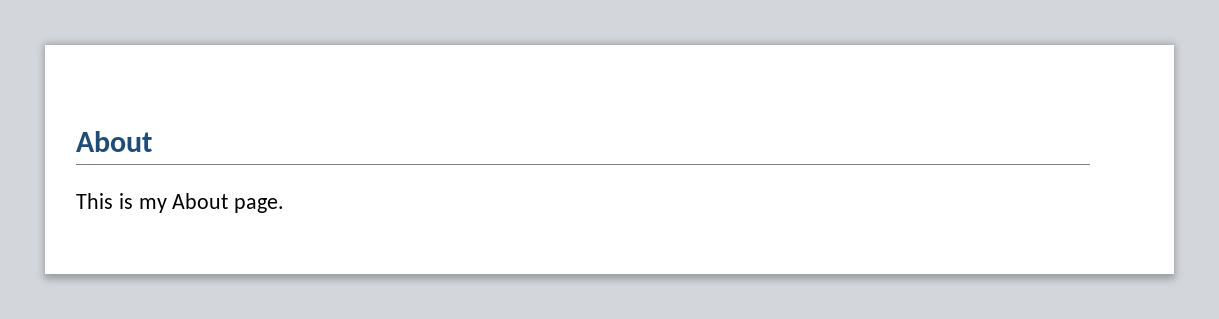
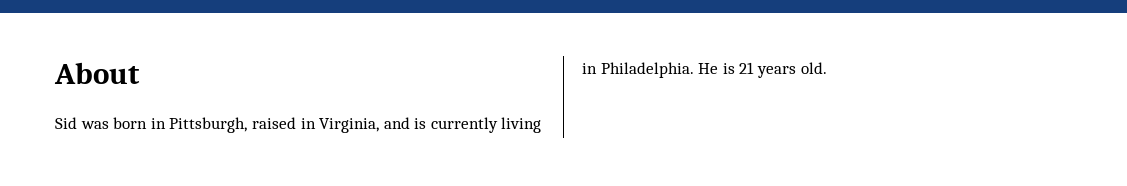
- This is my About page.
+ Sid was born in Pittsburgh, raised in Virginia, and is currently living in Philadelphia. He is 21 years old.

